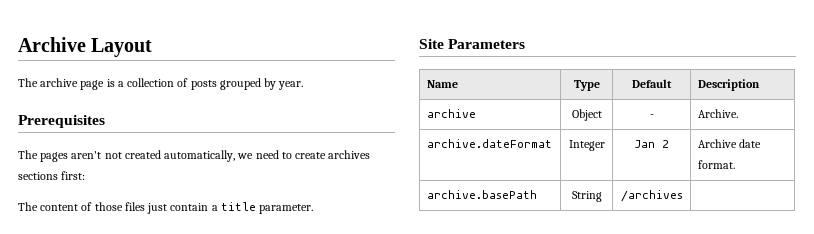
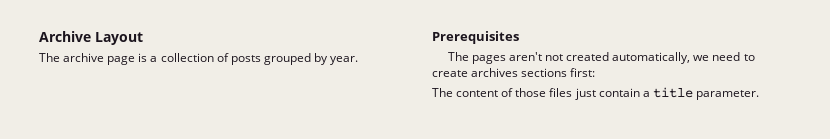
- Site Parameters
- Name | Type | Default | Description
- archive | Object | - | Archive.
- archive.dateFormat | Integer | Jan 2 | Archive date format.
- archive.basePath | String | /archives |

